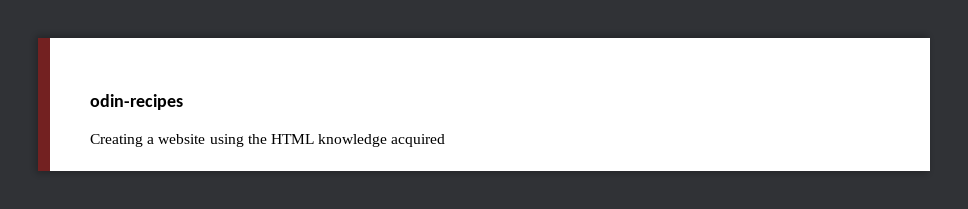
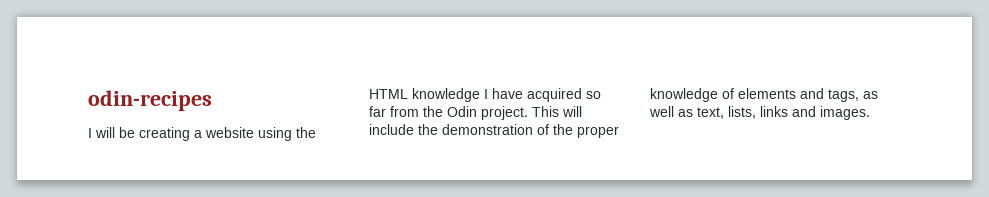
- Creating a website using the HTML knowledge acquired
+ I will be creating a website using the HTML knowledge I have acquired so far from the Odin project. This will include the demonstration of the proper knowledge of elements and tags, as well as text, lists, links and images.

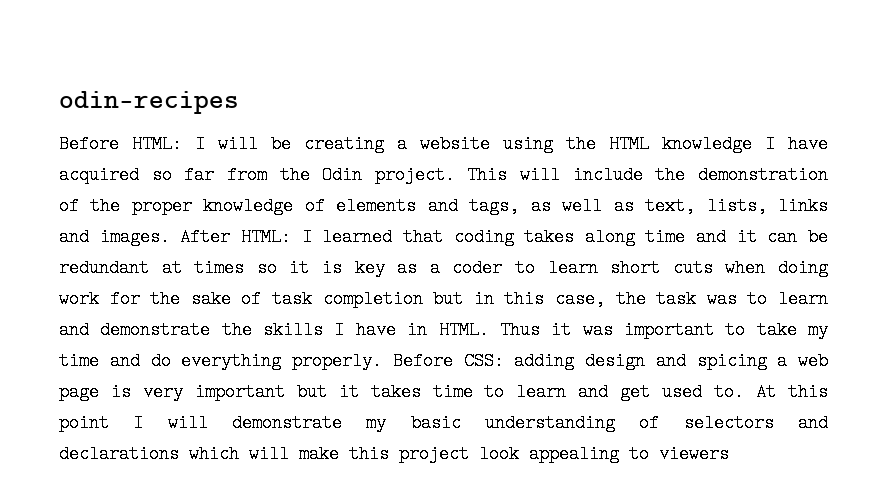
- I will be creating a website using the HTML knowledge I have acquired so far from the Odin project.
+ Before HTML: I will be creating a website using the HTML knowledge I have acquired so far from the Odin project.
+ After HTML: I learned that coding takes along time and it can be redundant at times so it is key as a coder to learn short cuts when doing work for the sake of task completion but in this case, the task was to learn and demonstrate the skills I have in HTML. Thus it was important to take my time and do everything properly. Before CSS: adding design and spicing a web page is very important but it takes time to learn and get used to. At this point I will demonstrate my basic understanding of selectors and declarations which will make this project look appealing to viewers

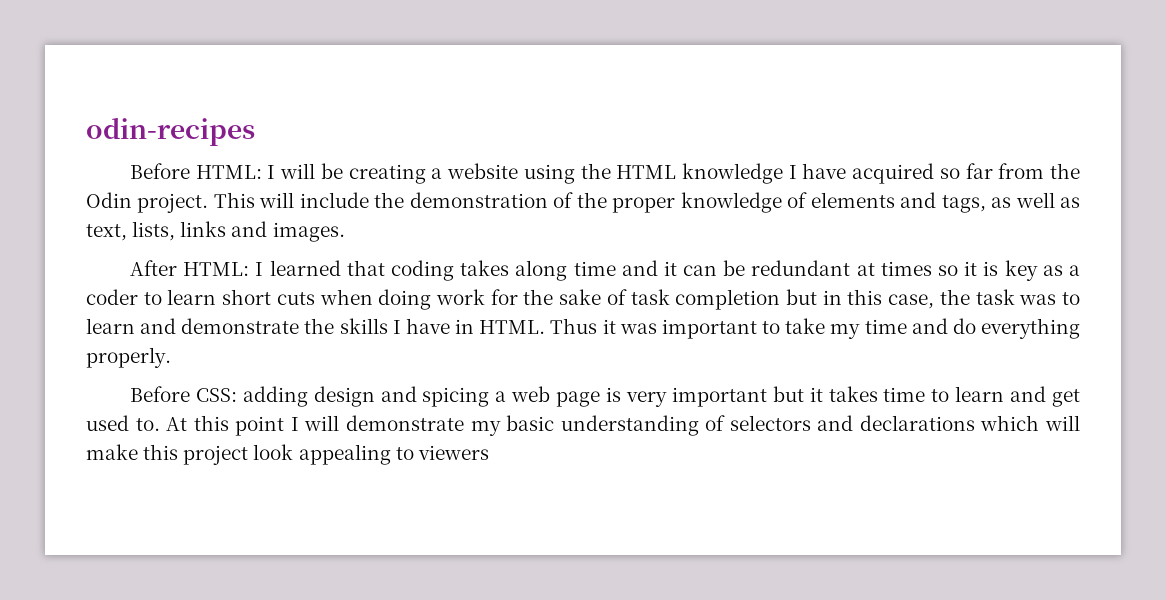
- This will include the demonstration of the proper knowledge of elements and tags, as well as text, lists, links and images. After HTML:
+ This will include the demonstration of the proper knowledge of elements and tags, as well as text, lists, links and images.
+ After HTML:
- Thus it was important to take my time and do everything properly. Before CSS: adding design and spicing a web page is very important but it takes time to learn and get used to.
+ Thus it was important to take my time and do everything properly.
+ Before CSS: adding design and spicing a web page is very important but it takes time to learn and get used to.

